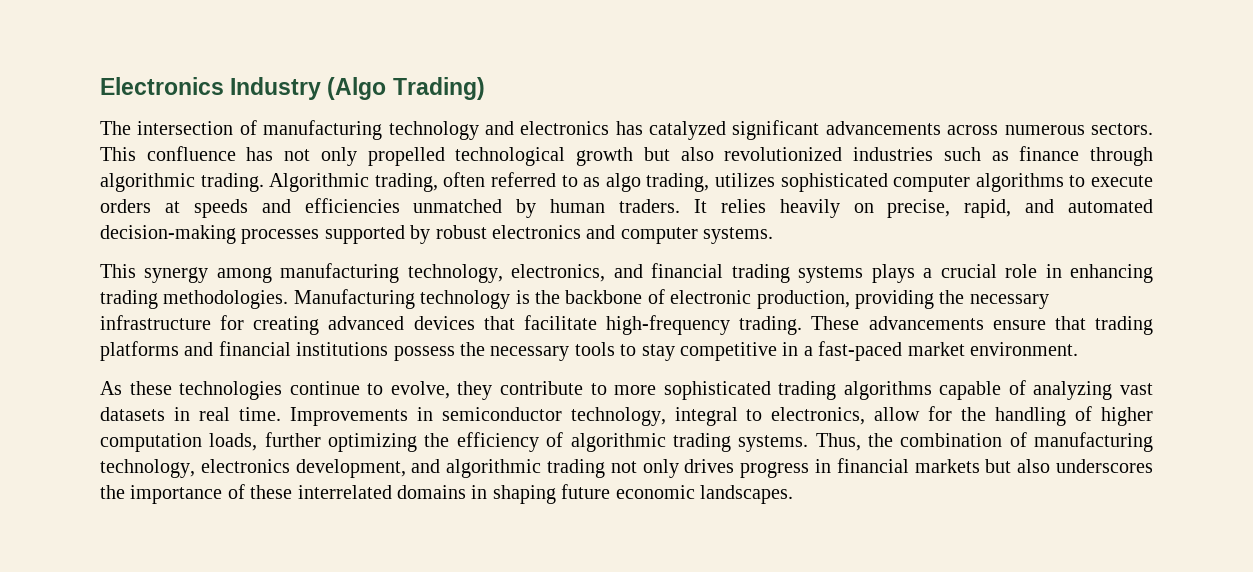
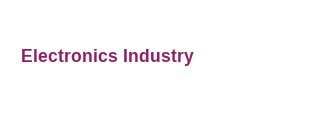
- Electronics Industry (Algo Trading)
- The intersection of manufacturing technology and electronics has catalyzed significant advancements across numerous sectors. This confluence has not only propelled technological growth but also revolutionized industries such as finance through algorithmic trading. Algorithmic trading, often referred to as algo trading, utilizes sophisticated computer algorithms to execute orders at speeds and efficiencies unmatched by human traders. It relies heavily on precise, rapid, and automated decision-making processes supported by robust electronics and computer systems.
- This synergy among manufacturing technology, electronics, and financial trading systems plays a crucial role in enhancing trading methodologies. Manufacturing technology is the backbone of electronic production, providing the necessary infrastructure for creating advanced devices that facilitate high-frequency trading. These advancements ensure that trading platforms and financial institutions possess the necessary tools to stay competitive in a fast-paced market environment.
- As these technologies continue to evolve, they contribute to more sophisticated trading algorithms capable of analyzing vast datasets in real time. Improvements in semiconductor technology, integral to electronics, allow for the handling of higher computation loads, further optimizing the efficiency of algorithmic trading systems. Thus, the combination of manufacturing technology, electronics development, and algorithmic trading not only drives progress in financial markets but also underscores the importance of these interrelated domains in shaping future economic landscapes.
+ Electronics Industry

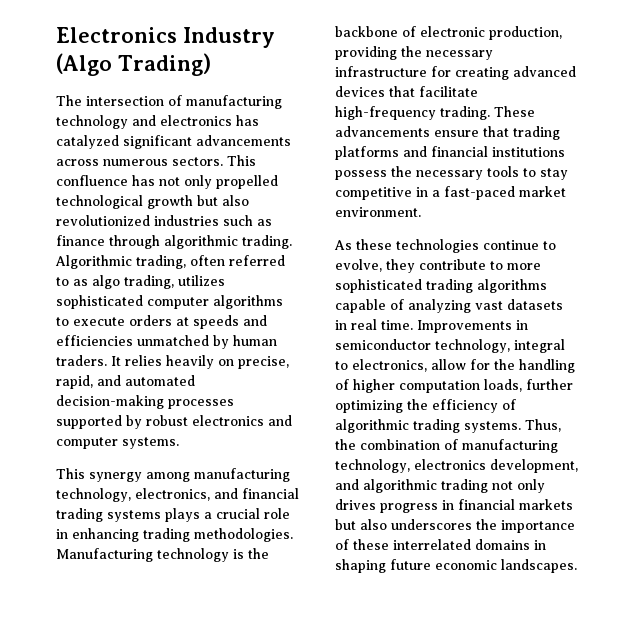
- Electronics Industry
+ Electronics Industry (Algo Trading)
+ The intersection of manufacturing technology and electronics has catalyzed significant advancements across numerous sectors. This confluence has not only propelled technological growth but also revolutionized industries such as finance through algorithmic trading. Algorithmic trading, often referred to as algo trading, utilizes sophisticated computer algorithms to execute orders at speeds and efficiencies unmatched by human traders. It relies heavily on precise, rapid, and automated decision-making processes supported by robust electronics and computer systems.
+ This synergy among manufacturing technology, electronics, and financial trading systems plays a crucial role in enhancing trading methodologies. Manufacturing technology is the backbone of electronic production, providing the necessary infrastructure for creating advanced devices that facilitate high-frequency trading. These advancements ensure that trading platforms and financial institutions possess the necessary tools to stay competitive in a fast-paced market environment.
+ As these technologies continue to evolve, they contribute to more sophisticated trading algorithms capable of analyzing vast datasets in real time. Improvements in semiconductor technology, integral to electronics, allow for the handling of higher computation loads, further optimizing the efficiency of algorithmic trading systems. Thus, the combination of manufacturing technology, electronics development, and algorithmic trading not only drives progress in financial markets but also underscores the importance of these interrelated domains in shaping future economic landscapes.

